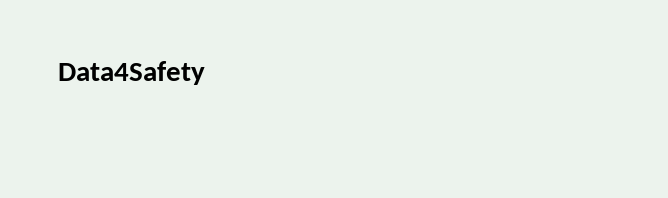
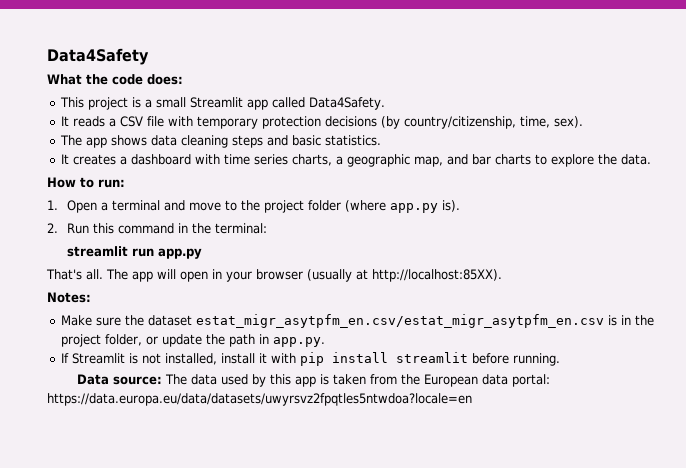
+ What the code does:
+ This project is a small Streamlit app called Data4Safety.
+ It reads a CSV file with temporary protection decisions (by country/citizenship, time, sex).
+ The app shows data cleaning steps and basic statistics.
+ It creates a dashboard with time series charts, a geographic map, and bar charts to explore the data.
+ How to run:
+ 1. Open a terminal and move to the project folder (where app.py is).
+ 2. Run this command in the terminal:
+ streamlit run app.py
+ That's all. The app will open in your browser (usually at http://localhost:85XX).
+ Notes:
+ Make sure the dataset estat_migr_asytpfm_en.csv/estat_migr_asytpfm_en.csv is in the project folder, or update the path in app.py.
+ If Streamlit is not installed, install it with pip install streamlit before running.
+ Data source: The data used by this app is taken from the European data portal: https://data.europa.eu/data/datasets/uwyrsvz2fpqtles5ntwdoa?locale=en

